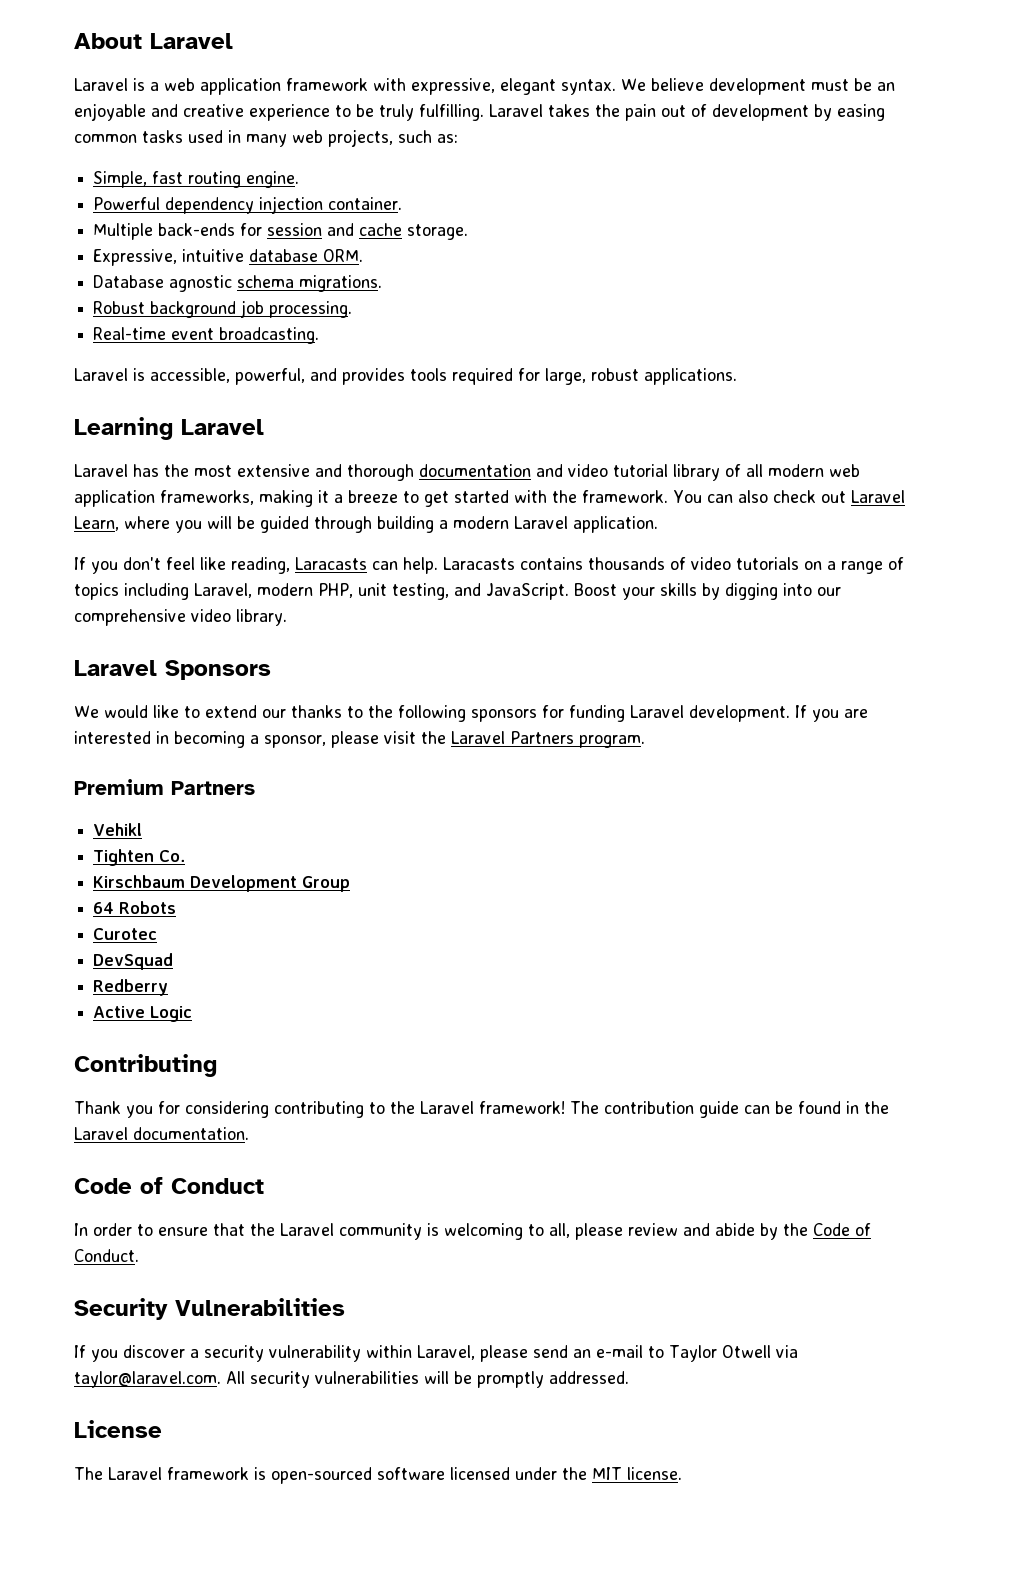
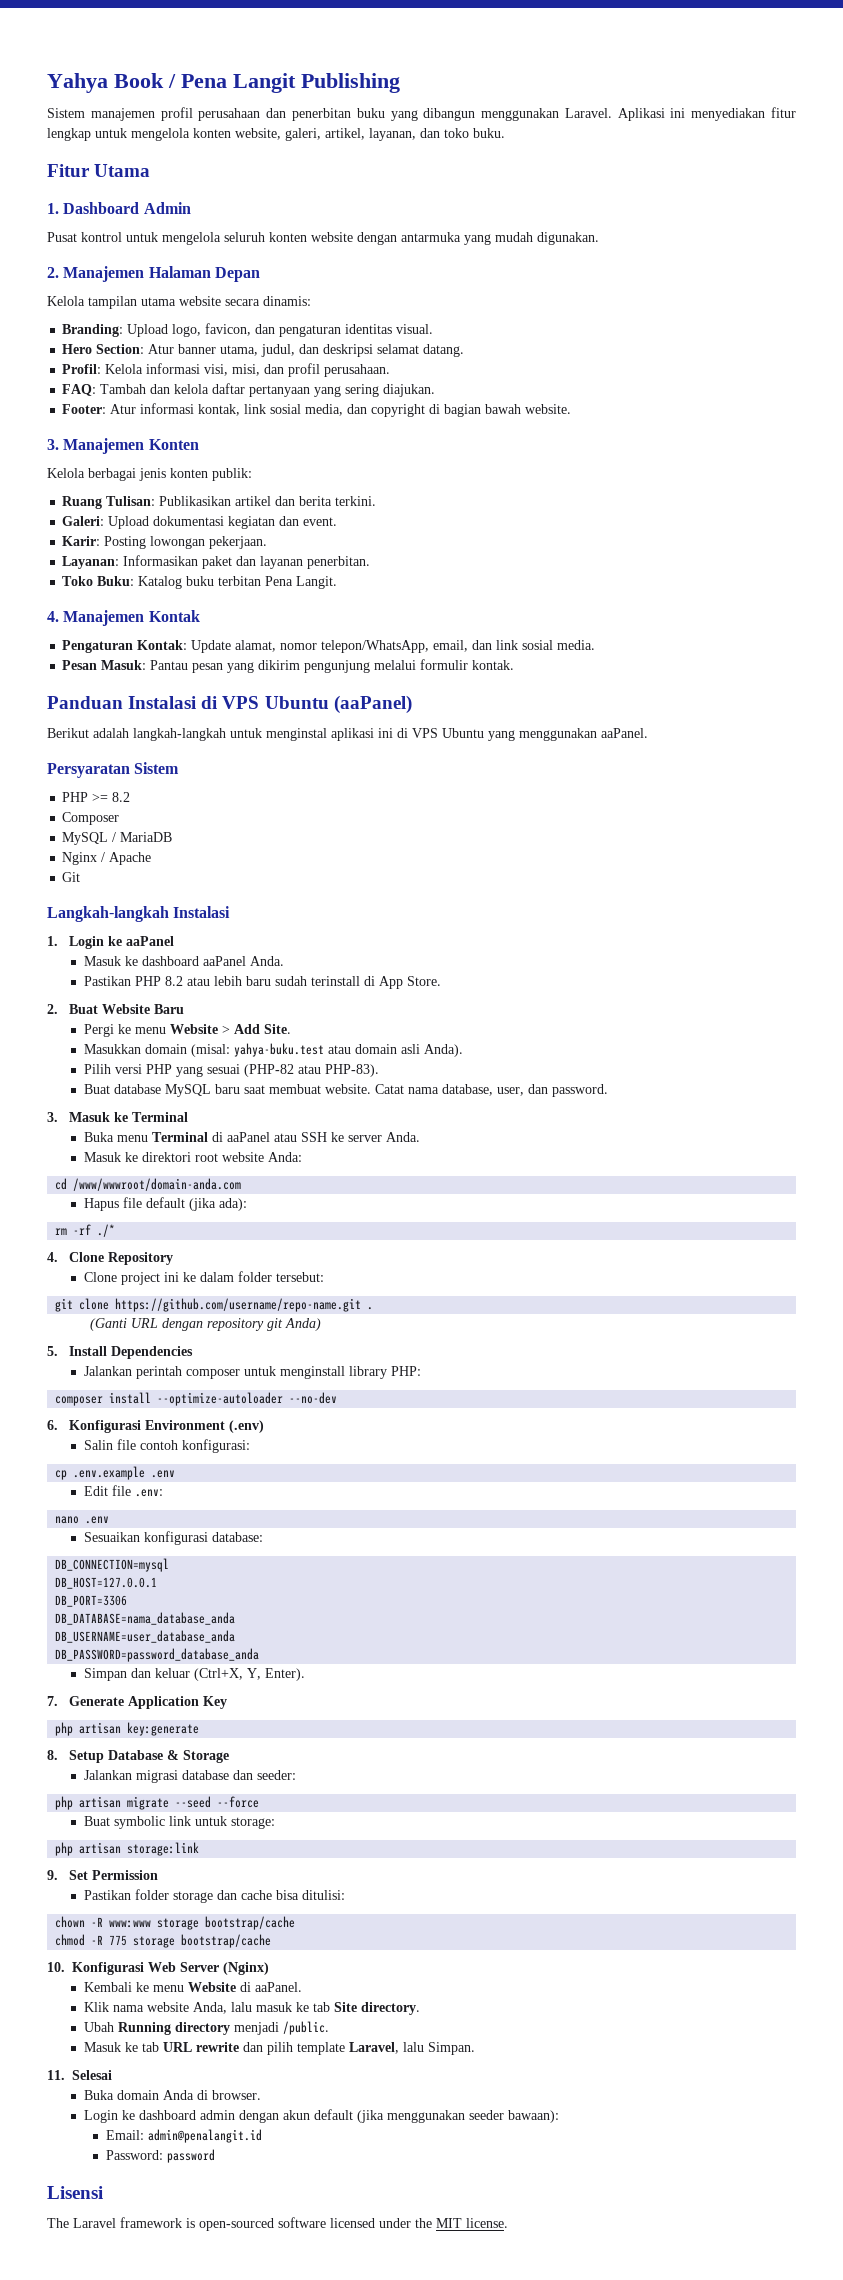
- About Laravel
- Laravel is a web application framework with expressive, elegant syntax. We believe development must be an enjoyable and creative experience to be truly fulfilling. Laravel takes the pain out of development by easing common tasks used in many web projects, such as:
- Simple, fast routing engine.
- Powerful dependency injection container.
- Multiple back-ends for session and cache storage.
- Expressive, intuitive database ORM.
- Database agnostic schema migrations.
- Robust background job processing.
- Real-time event broadcasting.
- Laravel is accessible, powerful, and provides tools required for large, robust applications.
- Learning Laravel
- Laravel has the most extensive and thorough documentation and video tutorial library of all modern web application frameworks, making it a breeze to get started with the framework. You can also check out Laravel Learn, where you will be guided through building a modern Laravel application.
- If you don't feel like reading, Laracasts can help. Laracasts contains thousands of video tutorials on a range of topics including Laravel, modern PHP, unit testing, and JavaScript. Boost your skills by digging into our comprehensive video library.
- Laravel Sponsors
- We would like to extend our thanks to the following sponsors for funding Laravel development. If you are interested in becoming a sponsor, please visit the Laravel Partners program.
- Premium Partners
- Vehikl
- Tighten Co.
- Kirschbaum Development Group
- 64 Robots
- Curotec
- DevSquad
- Redberry
- Active Logic
- Contributing
- Thank you for considering contributing to the Laravel framework! The contribution guide can be found in the Laravel documentation.
- Code of Conduct
- In order to ensure that the Laravel community is welcoming to all, please review and abide by the Code of Conduct.
- Security Vulnerabilities
- If you discover a security vulnerability within Laravel, please send an e-mail to Taylor Otwell via taylor@laravel.com. All security vulnerabilities will be promptly addressed.
- License
+ Yahya Book / Pena Langit Publishing
+ Sistem manajemen profil perusahaan dan penerbitan buku yang dibangun menggunakan Laravel. Aplikasi ini menyediakan fitur lengkap untuk mengelola konten website, galeri, artikel, layanan, dan toko buku.
+ Fitur Utama
+ 1. Dashboard Admin
+ Pusat kontrol untuk mengelola seluruh konten website dengan antarmuka yang mudah digunakan.
+ 2. Manajemen Halaman Depan
+ Kelola tampilan utama website secara dinamis:
+ Branding: Upload logo, favicon, dan pengaturan identitas visual.
+ Hero Section: Atur banner utama, judul, dan deskripsi selamat datang.
+ Profil: Kelola informasi visi, misi, dan profil perusahaan.
+ FAQ: Tambah dan kelola daftar pertanyaan yang sering diajukan.
+ Footer: Atur informasi kontak, link sosial media, dan copyright di bagian bawah website.
+ 3. Manajemen Konten
+ Kelola berbagai jenis konten publik:
+ Ruang Tulisan: Publikasikan artikel dan berita terkini.
+ Galeri: Upload dokumentasi kegiatan dan event.
+ Karir: Posting lowongan pekerjaan.
+ Layanan: Informasikan paket dan layanan penerbitan.
+ Toko Buku: Katalog buku terbitan Pena Langit.
+ 4. Manajemen Kontak
+ Pengaturan Kontak: Update alamat, nomor telepon/WhatsApp, email, dan link sosial media.
+ Pesan Masuk: Pantau pesan yang dikirim pengunjung melalui formulir kontak.
+ Panduan Instalasi di VPS Ubuntu (aaPanel)
+ Berikut adalah langkah-langkah untuk menginstal aplikasi ini di VPS Ubuntu yang menggunakan aaPanel.
+ Persyaratan Sistem
+ PHP >= 8.2
+ Composer
+ MySQL / MariaDB
+ Nginx / Apache
+ Git
+ Langkah-langkah Instalasi
+ 1. Login ke aaPanel
+ Masuk ke dashboard aaPanel Anda.
+ Pastikan PHP 8.2 atau lebih baru sudah terinstall di App Store.
+ 2. Buat Website Baru
+ Pergi ke menu Website > Add Site.
+ Masukkan domain (misal: yahya-buku.test atau domain asli Anda).
+ Pilih versi PHP yang sesuai (PHP-82 atau PHP-83).
+ Buat database MySQL baru saat membuat website. Catat nama database, user, dan password.
+ 3. Masuk ke Terminal
+ Buka menu Terminal di aaPanel atau SSH ke server Anda.
+ Masuk ke direktori root website Anda:
+ cd /www/wwwroot/domain-anda.com
+ Hapus file default (jika ada):
+ rm -rf ./*
+ 4. Clone Repository
+ Clone project ini ke dalam folder tersebut:
+ git clone https://github.com/username/repo-name.git .
+ (Ganti URL dengan repository git Anda)
+ 5. Install Dependencies
+ Jalankan perintah composer untuk menginstall library PHP:
+ composer install --optimize-autoloader --no-dev
+ 6. Konfigurasi Environment (.env)
+ Salin file contoh konfigurasi:
+ cp .env.example .env
+ Edit file .env:
+ nano .env
+ Sesuaikan konfigurasi database:
+ DB_CONNECTION=mysql
+ DB_HOST=127.0.0.1
+ DB_PORT=3306
+ DB_DATABASE=nama_database_anda
+ DB_USERNAME=user_database_anda
+ DB_PASSWORD=password_database_anda
+ Simpan dan keluar (Ctrl+X, Y, Enter).
+ 7. Generate Application Key
+ php artisan key:generate
+ 8. Setup Database & Storage
+ Jalankan migrasi database dan seeder:
+ php artisan migrate --seed --force
+ Buat symbolic link untuk storage:
+ php artisan storage:link
+ 9. Set Permission
+ Pastikan folder storage dan cache bisa ditulisi:
+ chown -R www:www storage bootstrap/cache
+ chmod -R 775 storage bootstrap/cache
+ 10. Konfigurasi Web Server (Nginx)
+ Kembali ke menu Website di aaPanel.
+ Klik nama website Anda, lalu masuk ke tab Site directory.
+ Ubah Running directory menjadi /public.
+ Masuk ke tab URL rewrite dan pilih template Laravel, lalu Simpan.
+ 11. Selesai
+ Buka domain Anda di browser.
+ Login ke dashboard admin dengan akun default (jika menggunakan seeder bawaan):
+ Email: admin@penalangit.id
+ Password: password
+ Lisensi

